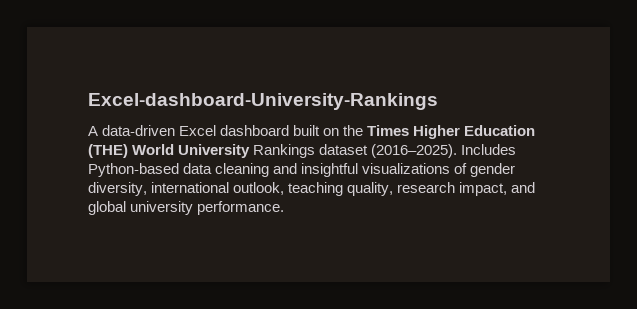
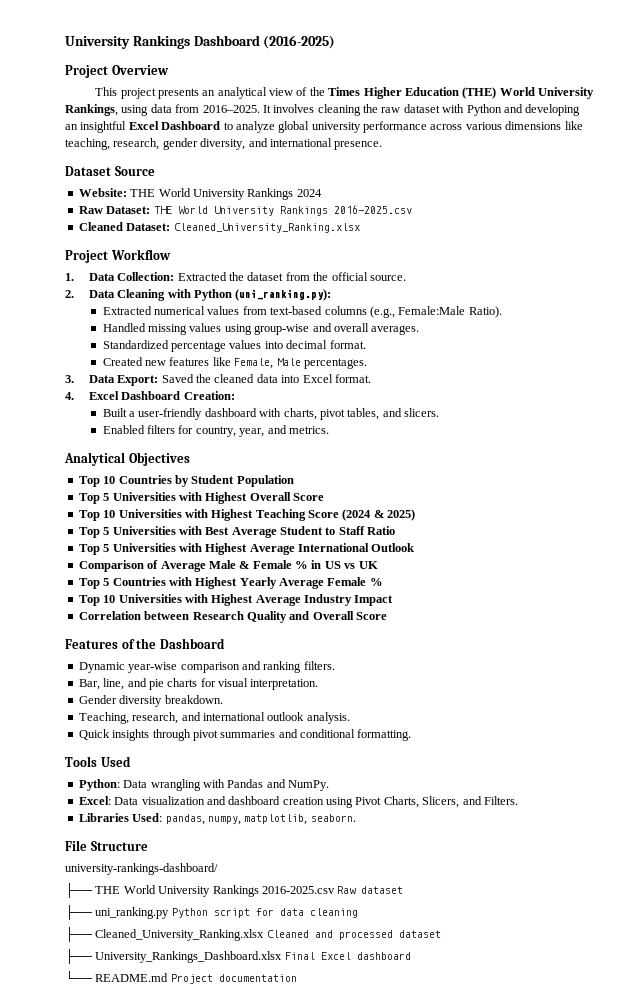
- Excel-dashboard-University-Rankings
- A data-driven Excel dashboard built on the Times Higher Education (THE) World University Rankings dataset (2016–2025). Includes Python-based data cleaning and insightful visualizations of gender diversity, international outlook, teaching quality, research impact, and global university performance.
+ University Rankings Dashboard (2016-2025)
+ Project Overview
+ This project presents an analytical view of the Times Higher Education (THE) World University Rankings, using data from 2016–2025. It involves cleaning the raw dataset with Python and developing an insightful Excel Dashboard to analyze global university performance across various dimensions like teaching, research, gender diversity, and international presence.
+ Dataset Source
+ Website: THE World University Rankings 2024
+ Raw Dataset: THE World University Rankings 2016-2025.csv
+ Cleaned Dataset: Cleaned_University_Ranking.xlsx
+ Project Workflow
+ 1. Data Collection: Extracted the dataset from the official source.
+ 2. Data Cleaning with Python (uni_ranking.py):
+ Extracted numerical values from text-based columns (e.g., Female:Male Ratio).
+ Handled missing values using group-wise and overall averages.
+ Standardized percentage values into decimal format.
+ Created new features like Female, Male percentages.
+ 3. Data Export: Saved the cleaned data into Excel format.
+ 4. Excel Dashboard Creation:
+ Built a user-friendly dashboard with charts, pivot tables, and slicers.
+ Enabled filters for country, year, and metrics.
+ Analytical Objectives
+ Top 10 Countries by Student Population
+ Top 5 Universities with Highest Overall Score
+ Top 10 Universities with Highest Teaching Score (2024 & 2025)
+ Top 5 Universities with Best Average Student to Staff Ratio
+ Top 5 Universities with Highest Average International Outlook
+ Comparison of Average Male & Female % in US vs UK
+ Top 5 Countries with Highest Yearly Average Female %
+ Top 10 Universities with Highest Average Industry Impact
+ Correlation between Research Quality and Overall Score
+ Features of the Dashboard
+ Dynamic year-wise comparison and ranking filters.
+ Bar, line, and pie charts for visual interpretation.
+ Gender diversity breakdown.
+ Teaching, research, and international outlook analysis.
+ Quick insights through pivot summaries and conditional formatting.
+ Tools Used
+ Python: Data wrangling with Pandas and NumPy.
+ Excel: Data visualization and dashboard creation using Pivot Charts, Slicers, and Filters.
+ Libraries Used: pandas, numpy, matplotlib, seaborn.
+ File Structure
+ university-rankings-dashboard/
+ ├── THE World University Rankings 2016-2025.csv Raw dataset
+ ├── uni_ranking.py Python script for data cleaning
+ ├── Cleaned_University_Ranking.xlsx Cleaned and processed dataset
+ ├── University_Rankings_Dashboard.xlsx Final Excel dashboard
+ └── README.md Project documentation

